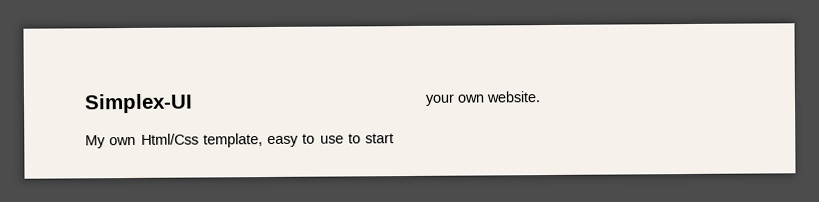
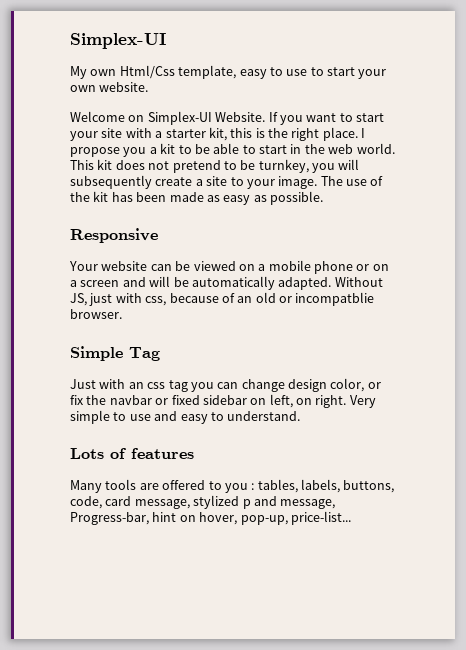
+ Welcome on Simplex-UI Website. If you want to start your site with a starter kit, this is the right place. I propose you a kit to be able to start in the web world. This kit does not pretend to be turnkey, you will subsequently create a site to your image. The use of the kit has been made as easy as possible.
+ Responsive
+ Your website can be viewed on a mobile phone or on a screen and will be automatically adapted. Without JS, just with css, because of an old or incompatblie browser.
+ Simple Tag
+ Just with an css tag you can change design color, or fix the navbar or fixed sidebar on left, on right. Very simple to use and easy to understand.
+ Lots of features
+ Many tools are offered to you : tables, labels, buttons, code, card message, stylized p and message, Progress-bar, hint on hover, pop-up, price-list...

